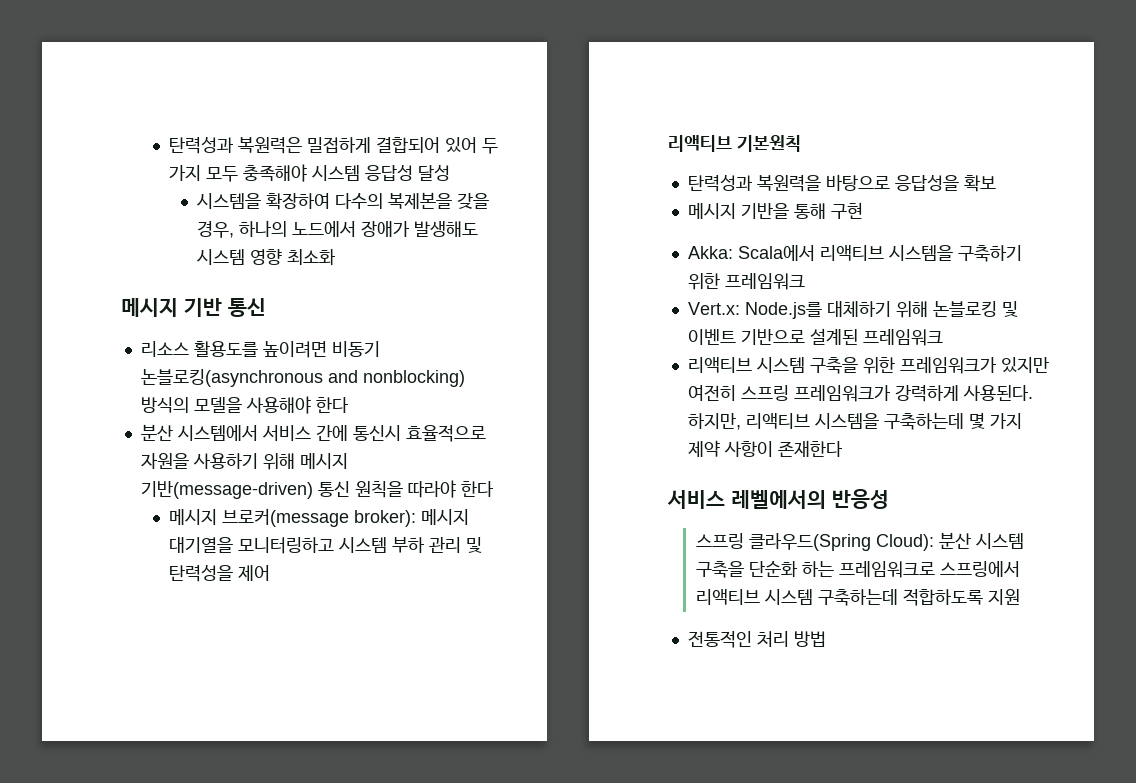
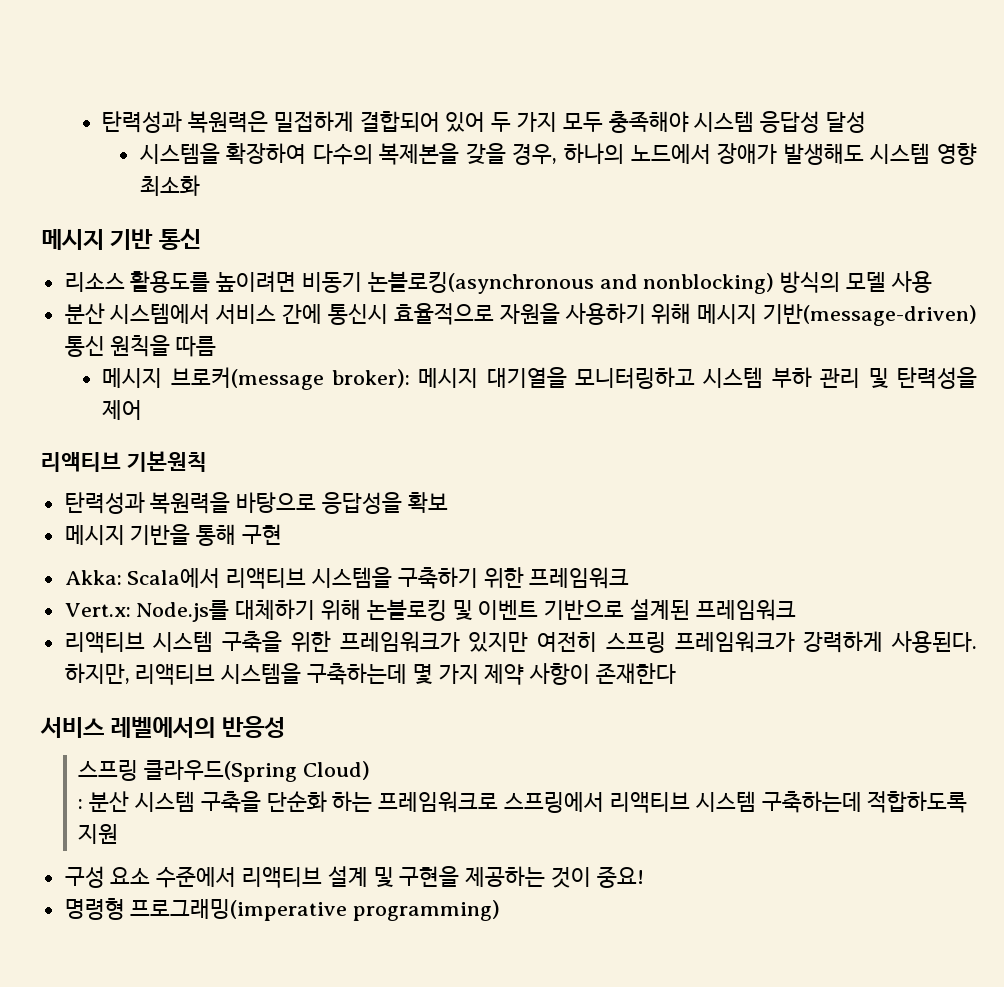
- 리소스 활용도를 높이려면 비동기 논블로킹(asynchronous and nonblocking) 방식의 모델을 사용해야 한다
+ 리소스 활용도를 높이려면 비동기 논블로킹(asynchronous and nonblocking) 방식의 모델 사용
- 분산 시스템에서 서비스 간에 통신시 효율적으로 자원을 사용하기 위해 메시지 기반(message-driven) 통신 원칙을 따라야 한다
+ 분산 시스템에서 서비스 간에 통신시 효율적으로 자원을 사용하기 위해 메시지 기반(message-driven) 통신 원칙을 따름
- 스프링 클라우드(Spring Cloud): 분산 시스템 구축을 단순화 하는 프레임워크로 스프링에서 리액티브 시스템 구축하는데 적합하도록 지원
+ 스프링 클라우드(Spring Cloud)
+ : 분산 시스템 구축을 단순화 하는 프레임워크로 스프링에서 리액티브 시스템 구축하는데 적합하도록 지원
- 전통적인 처리 방법
+ 구성 요소 수준에서 리액티브 설계 및 구현을 제공하는 것이 중요!
+ 명령형 프로그래밍(imperative programming)

